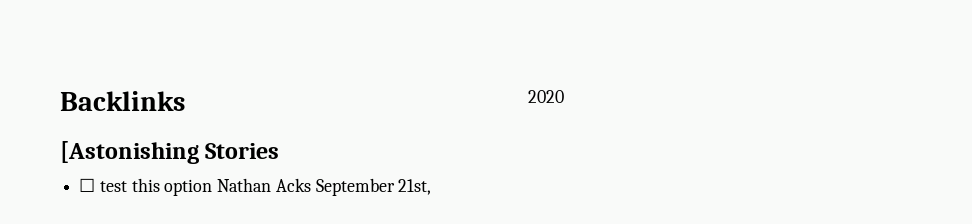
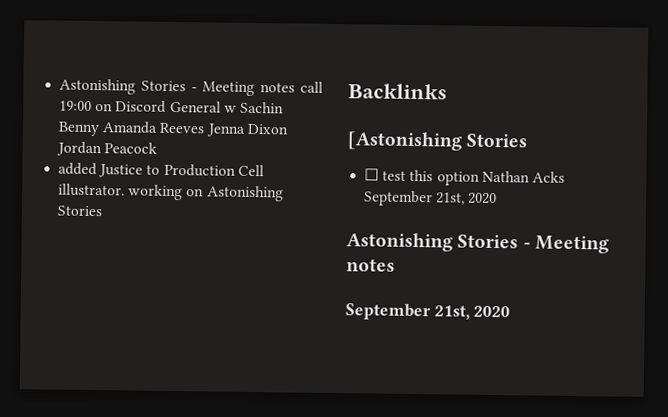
+ Astonishing Stories - Meeting notes call 19:00 on Discord General w Sachin Benny Amanda Reeves Jenna Dixon Jordan Peacock
+ added Justice to Production Cell illustrator. working on Astonishing Stories
  ☐ test this option Nathan Acks September 21st, 2020
+ Astonishing Stories - Meeting notes
+ September 21st, 2020

